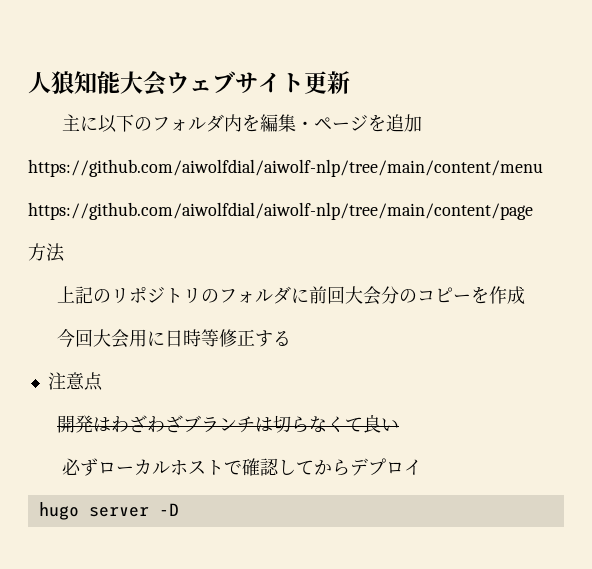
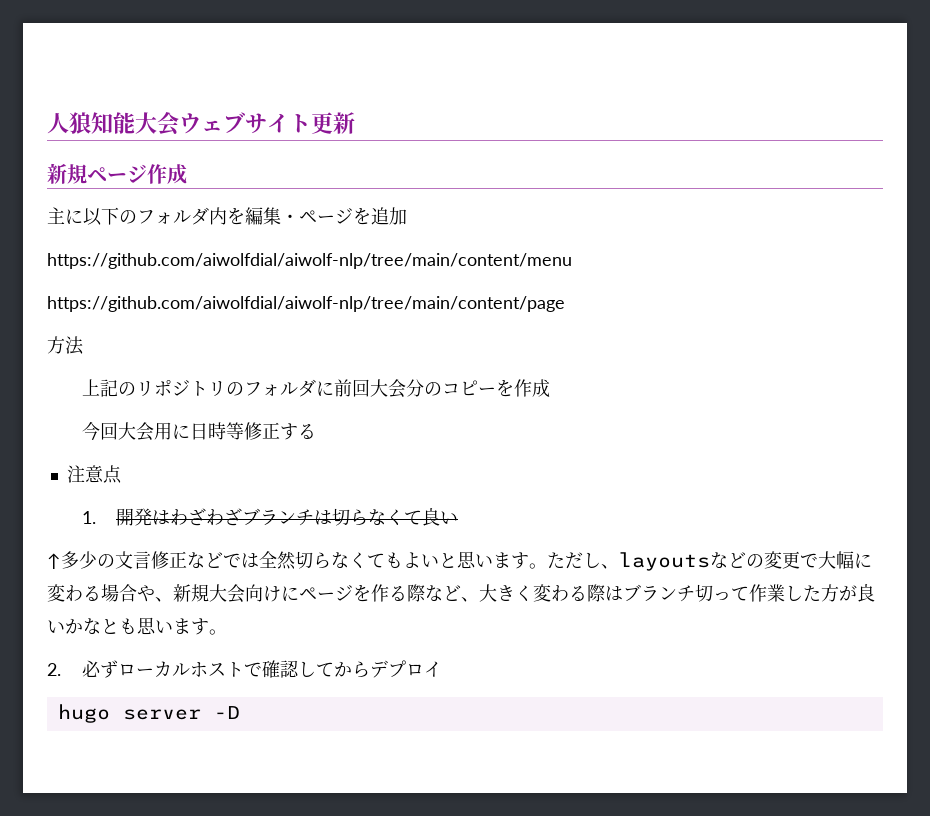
+ 新規ページ作成
- 開発はわざわざブランチは切らなくて良い
+ 1.開発はわざわざブランチは切らなくて良い
- 必ずローカルホストで確認してからデプロイ
+ ↑多少の文言修正などでは全然切らなくてもよいと思います。ただし、layoutsなどの変更で大幅に変わる場合や、新規大会向けにページを作る際など、大きく変わる際はブランチ切って作業した方が良いかなとも思います。
+ 2.必ずローカルホストで確認してからデプロイ

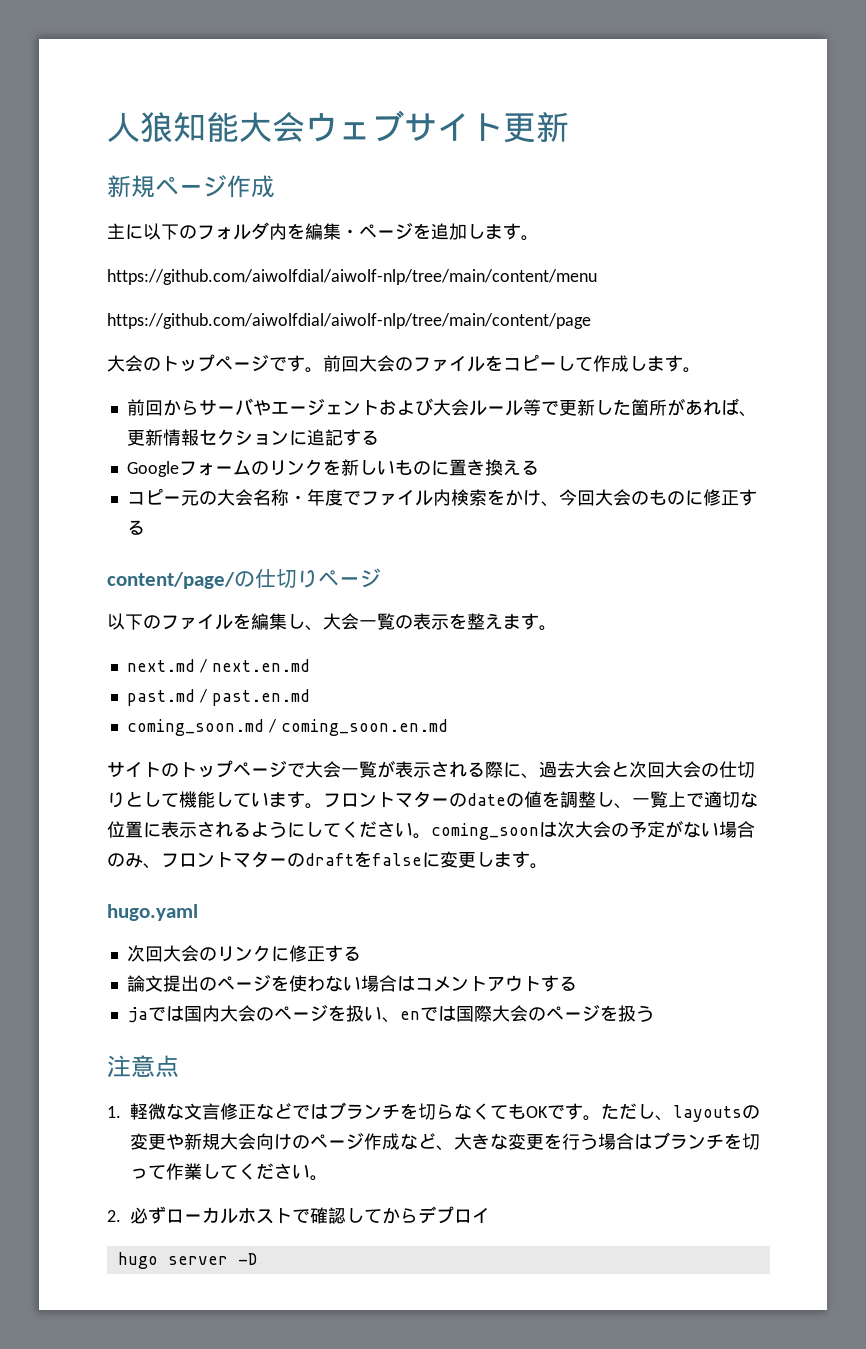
- 主に以下のフォルダ内を編集・ページを追加
+ 主に以下のフォルダ内を編集・ページを追加します。
- 方法
- 上記のリポジトリのフォルダに前回大会分のコピーを作成
- 今回大会用に日時等修正する
+ 大会のトップページです。前回大会のファイルをコピーして作成します。
+ 前回からサーバやエージェントおよび大会ルール等で更新した箇所があれば、更新情報セクションに追記する
+ Googleフォームのリンクを新しいものに置き換える
+ コピー元の大会名称・年度でファイル内検索をかけ、今回大会のものに修正する
+ content/page/の仕切りページ
+ 以下のファイルを編集し、大会一覧の表示を整えます。
+ next.md / next.en.md
+ past.md / past.en.md
+ coming_soon.md / coming_soon.en.md
+ サイトのトップページで大会一覧が表示される際に、過去大会と次回大会の仕切りとして機能しています。フロントマターのdateの値を調整し、一覧上で適切な位置に表示されるようにしてください。coming_soonは次大会の予定がない場合のみ、フロントマターのdraftをfalseに変更します。
+ hugo.yaml
+ 次回大会のリンクに修正する
+ 論文提出のページを使わない場合はコメントアウトする
+ jaでは国内大会のページを扱い、enでは国際大会のページを扱う
  注意点
- 1.開発はわざわざブランチは切らなくて良い
- ↑多少の文言修正などでは全然切らなくてもよいと思います。
+ 1.軽微な文言修正などではブランチを切らなくてもOKです。
- ただし、layoutsなどの変更で大幅に変わる場合や、新規大会向けにページを作る際など、大きく変わる際はブランチ切って作業した方が良いかなとも思います。
+ ただし、layoutsの変更や新規大会向けのページ作成など、大きな変更を行う場合はブランチを切って作業してください。

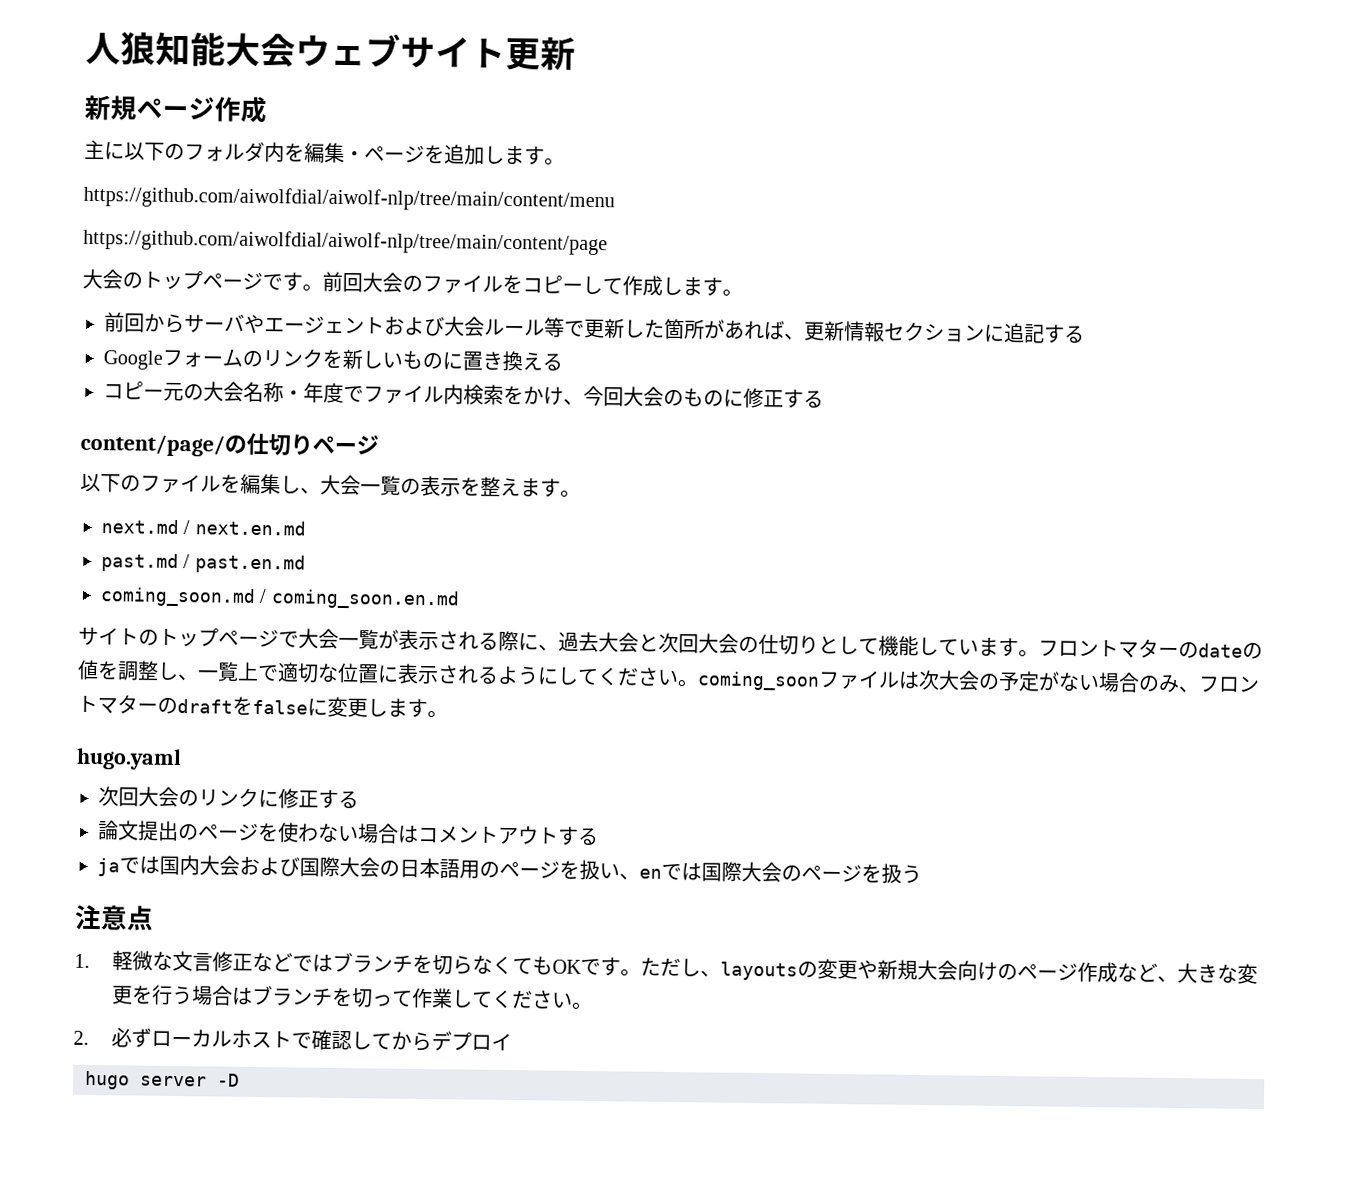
- フロントマターのdateの値を調整し、一覧上で適切な位置に表示されるようにしてください。coming_soonは次大会の予定がない場合のみ、フロントマターのdraftをfalseに変更します。
+ フロントマターのdateの値を調整し、一覧上で適切な位置に表示されるようにしてください。coming_soonファイルは次大会の予定がない場合のみ、フロントマターのdraftをfalseに変更します。
- jaでは国内大会のページを扱い、enでは国際大会のページを扱う
+ jaでは国内大会および国際大会の日本語用のページを扱い、enでは国際大会のページを扱う

